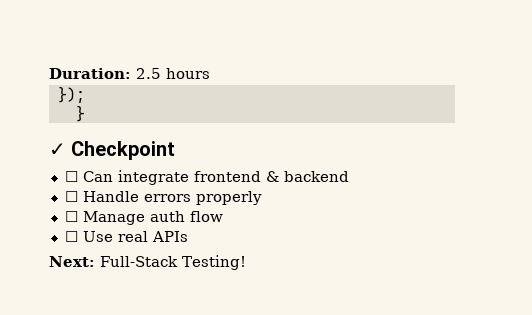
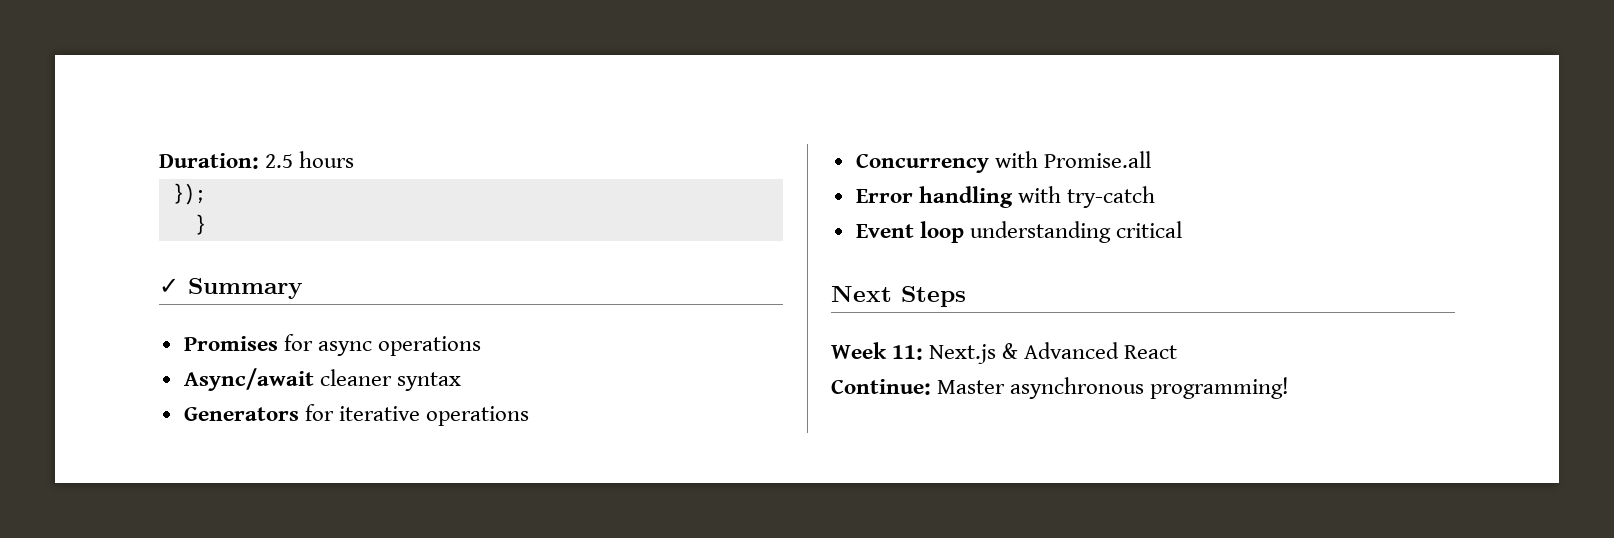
- ✓ Checkpoint
- ☐ Can integrate frontend & backend
- ☐ Handle errors properly
- ☐ Manage auth flow
- ☐ Use real APIs
- Next: Full-Stack Testing!
+ ✓ Summary
+ Promises for async operations
+ Async/await cleaner syntax
+ Generators for iterative operations
+ Concurrency with Promise.all
+ Error handling with try-catch
+ Event loop understanding critical
+ Next Steps
+ Week 11: Next.js & Advanced React
+ Continue: Master asynchronous programming!

